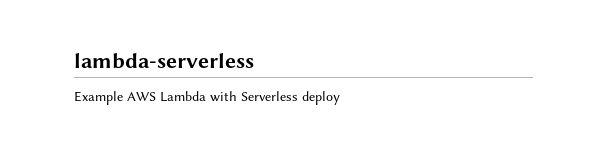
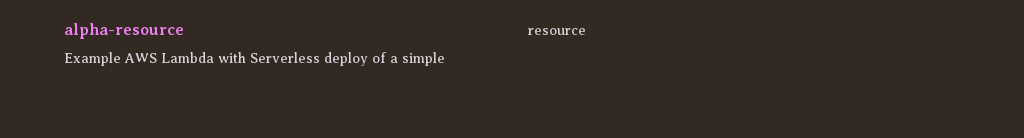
- lambda-serverless
+ alpha-resource
- Example AWS Lambda with Serverless deploy
+ Example AWS Lambda with Serverless deploy of a simple resource

